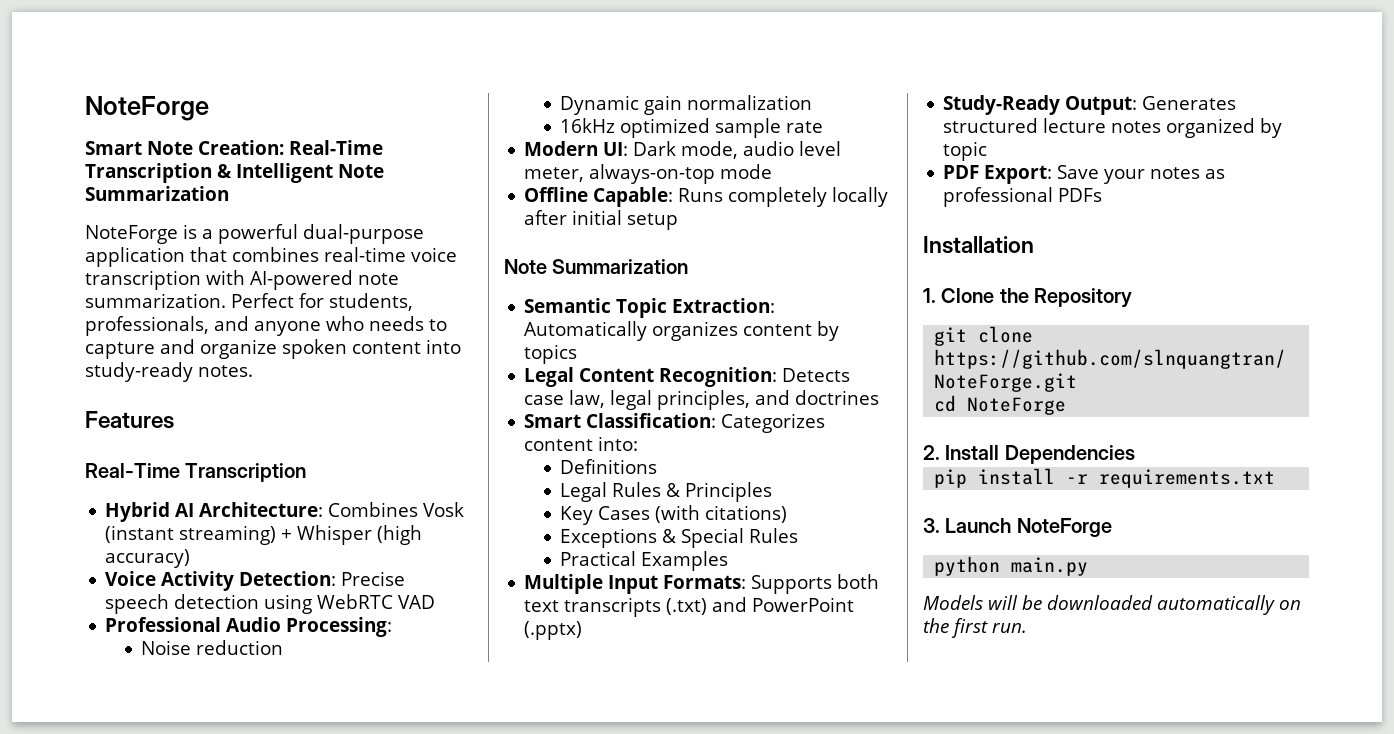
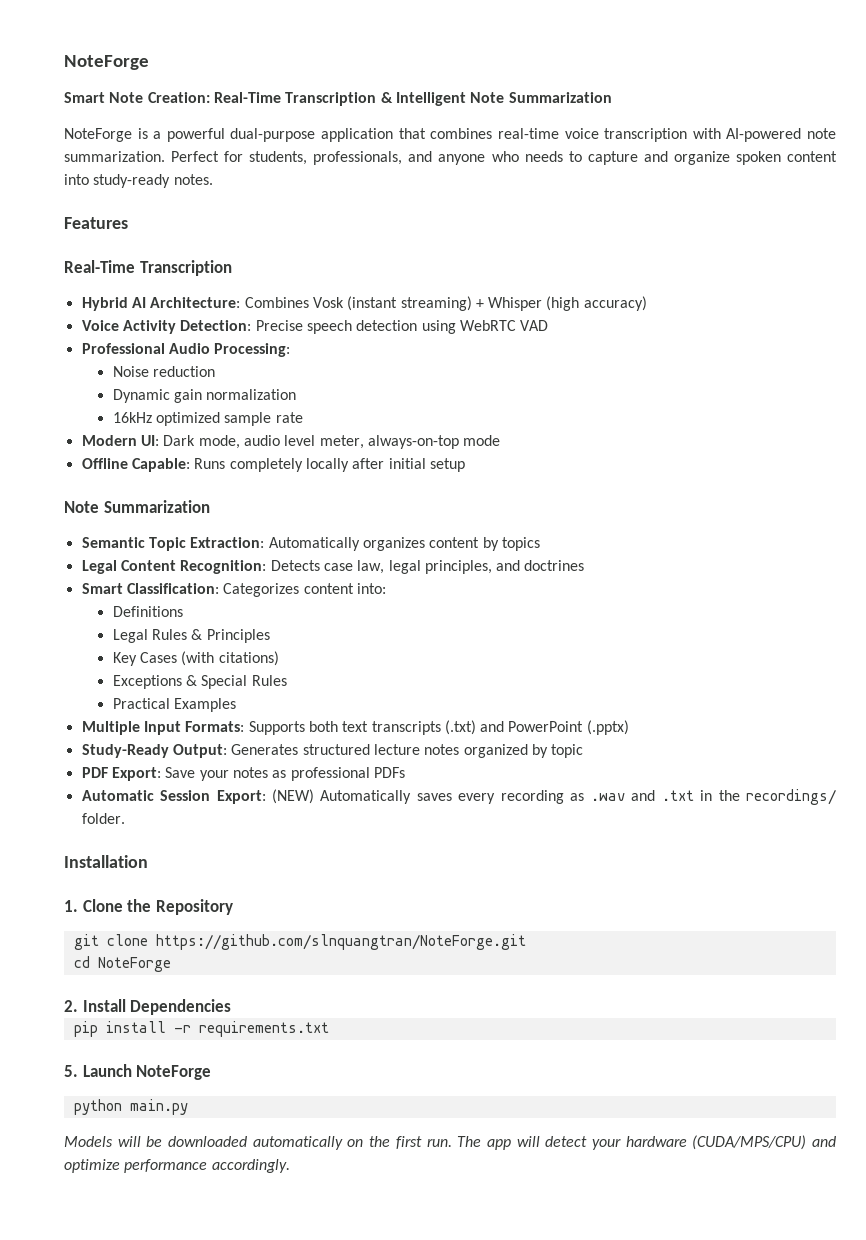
+ Automatic Session Export: (NEW) Automatically saves every recording as .wav and .txt in the recordings/ folder.
- 3. Launch NoteForge
+ 5. Launch NoteForge
+ The app will detect your hardware (CUDA/MPS/CPU) and optimize performance accordingly.

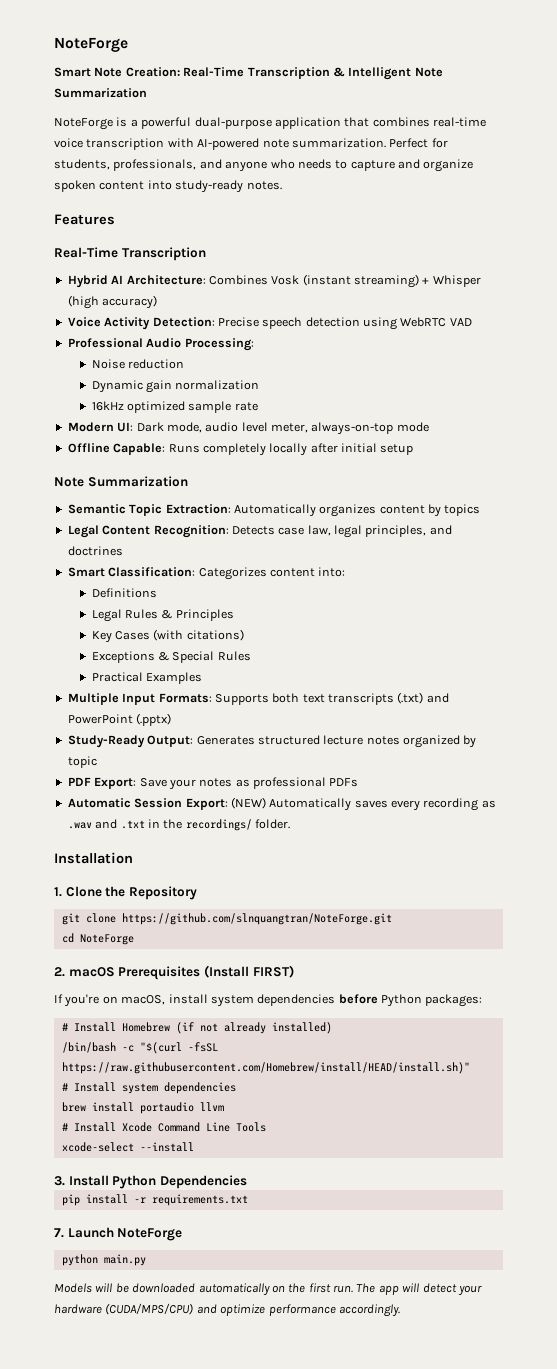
- 2. Install Dependencies
+ 2. macOS Prerequisites (Install FIRST)
+ If you're on macOS, install system dependencies before Python packages:
+ # Install Homebrew (if not already installed)
+ /bin/bash -c "$(curl -fsSL https://raw.githubusercontent.com/Homebrew/install/HEAD/install.sh)"
+ # Install system dependencies
+ brew install portaudio llvm
+ # Install Xcode Command Line Tools
+ xcode-select --install
+ 3. Install Python Dependencies
- 5. Launch NoteForge
+ 7. Launch NoteForge

